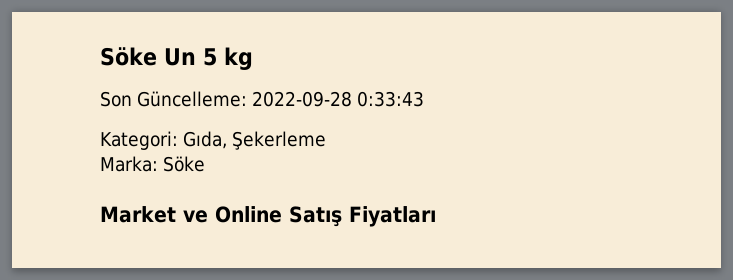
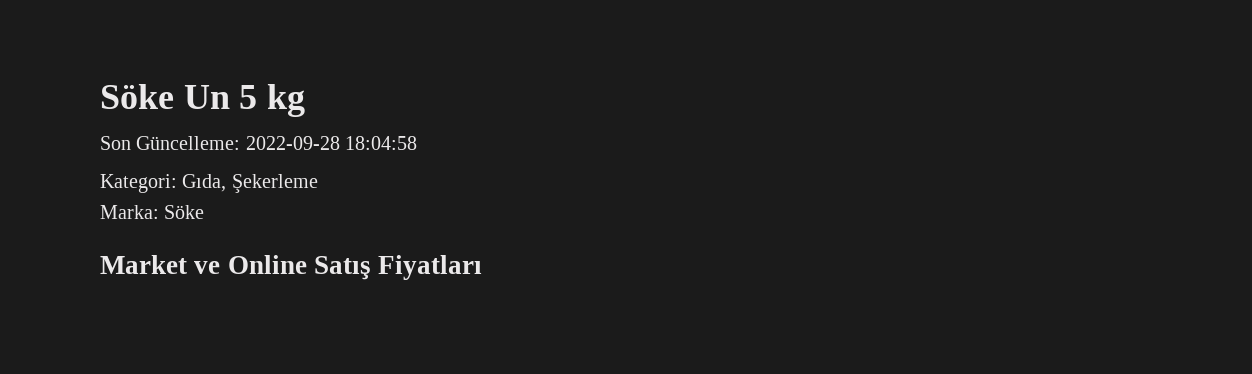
- Son Güncelleme: 2022-09-28 0:33:43
+ Son Güncelleme: 2022-09-28 18:04:58

